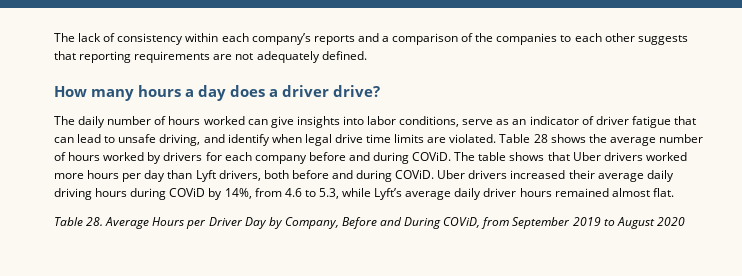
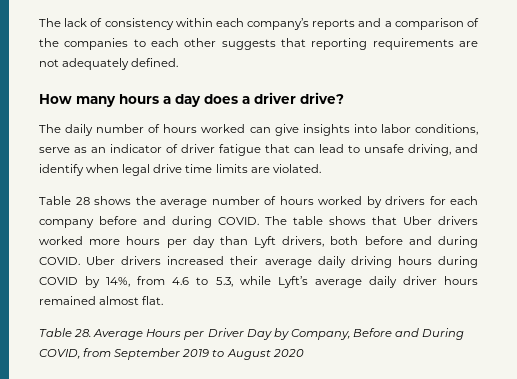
- The daily number of hours worked can give insights into labor conditions, serve as an indicator of driver fatigue that can lead to unsafe driving, and identify when legal drive time limits are violated. Table 28 shows the average number of hours worked by drivers for each company before and during COViD.
+ The daily number of hours worked can give insights into labor conditions, serve as an indicator of driver fatigue that can lead to unsafe driving, and identify when legal drive time limits are violated.
+ Table 28 shows the average number of hours worked by drivers for each company before and during COVID.
- The table shows that Uber drivers worked more hours per day than Lyft drivers, both before and during COViD.
+ The table shows that Uber drivers worked more hours per day than Lyft drivers, both before and during COVID.
- Uber drivers increased their average daily driving hours during COViD by 14%, from 4.6 to 5.3, while Lyft’s average daily driver hours remained almost flat.
+ Uber drivers increased their average daily driving hours during COVID by 14%, from 4.6 to 5.3, while Lyft’s average daily driver hours remained almost flat.
- Table 28. Average Hours per Driver Day by Company, Before and During COViD, from September 2019 to August 2020
+ Table 28. Average Hours per Driver Day by Company, Before and During COVID, from September 2019 to August 2020

